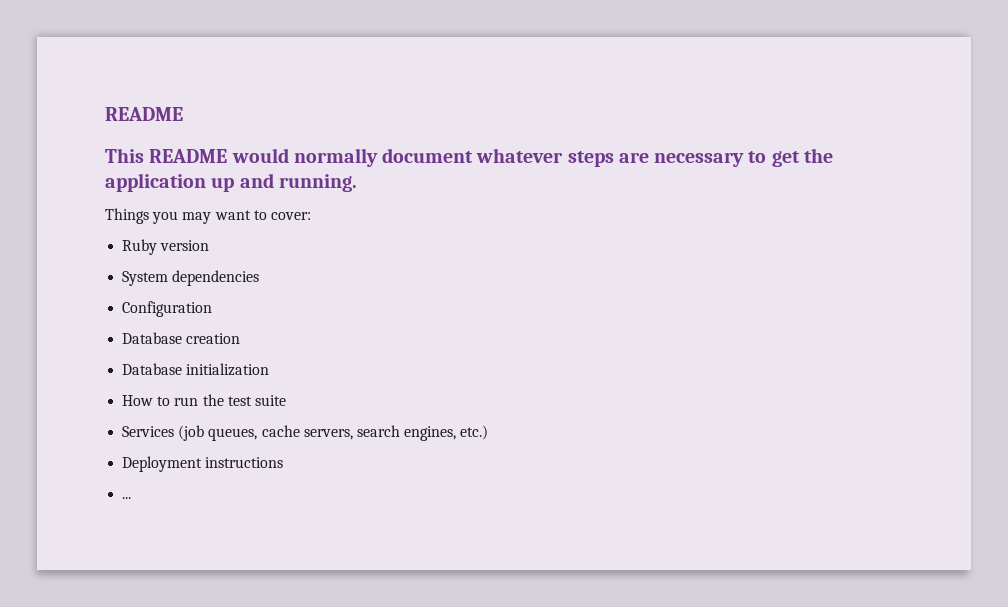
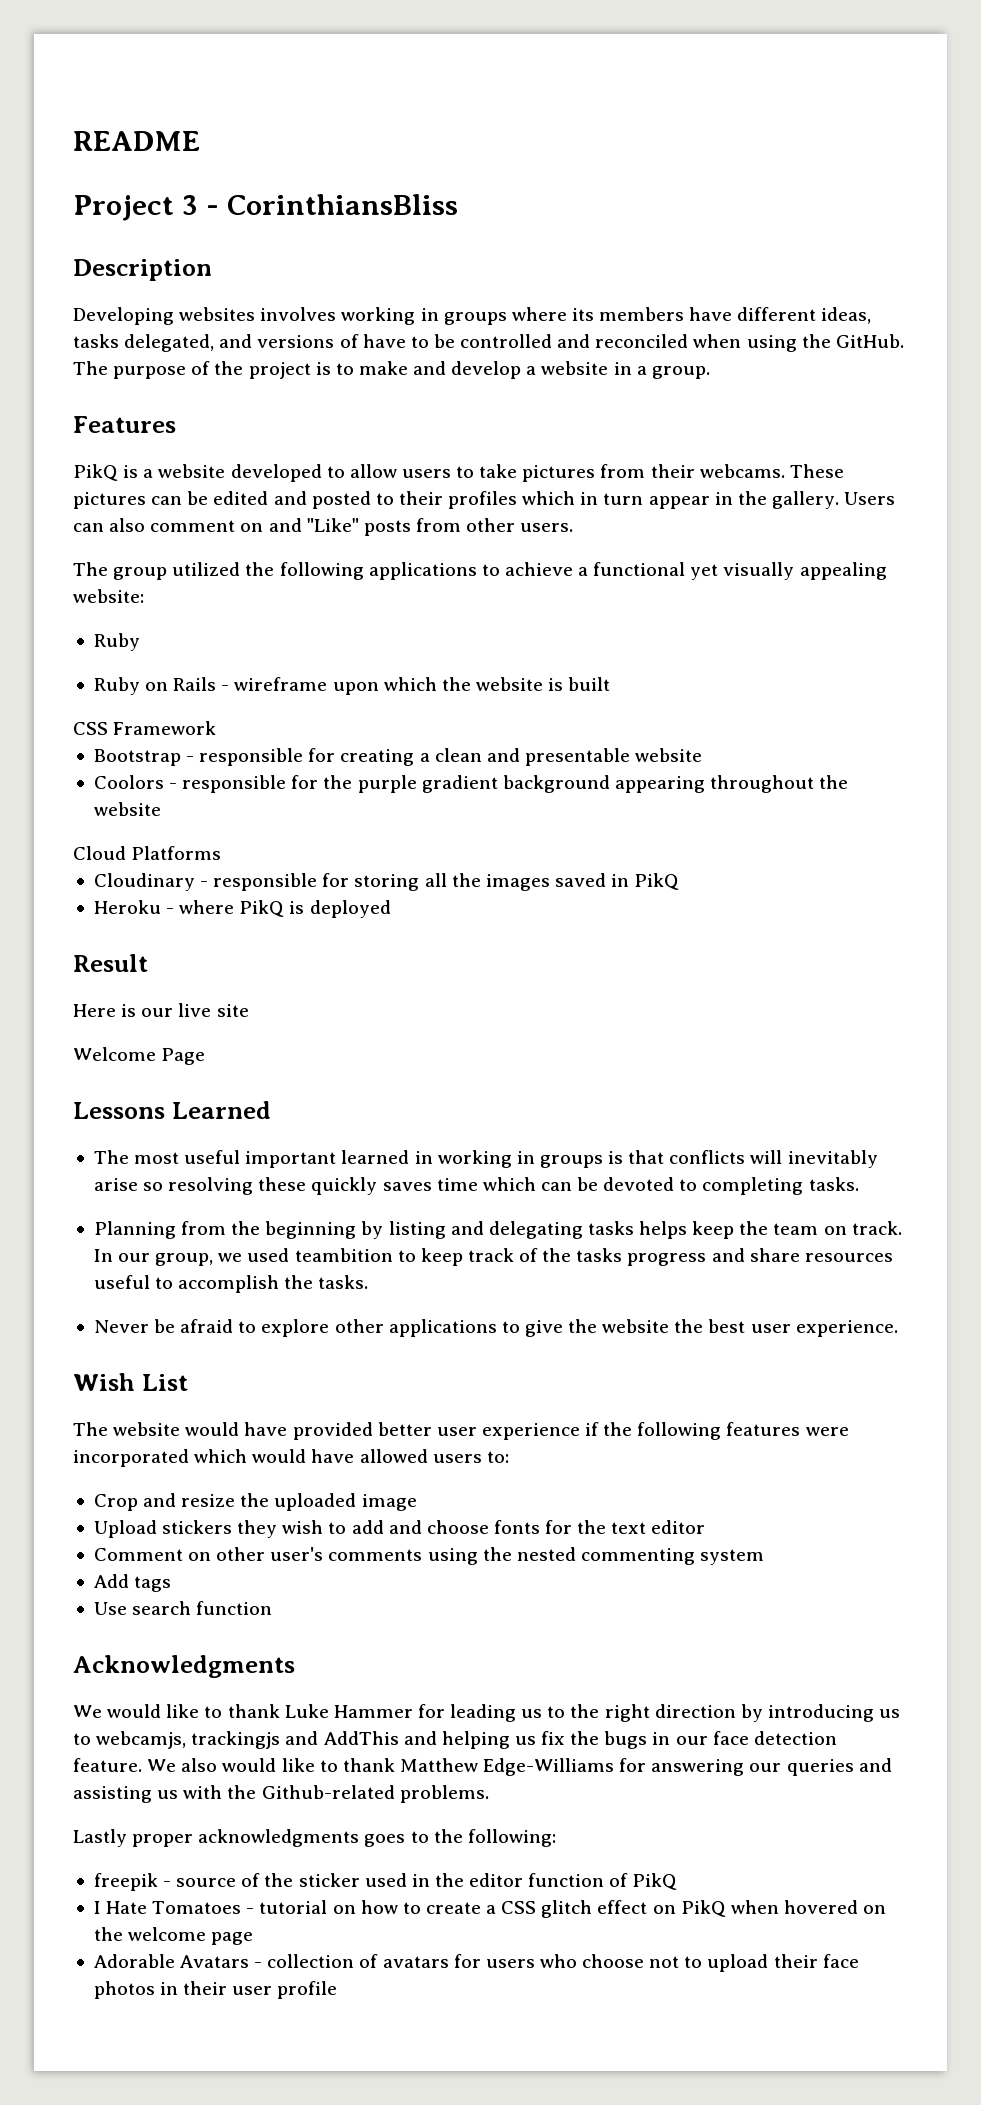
- This README would normally document whatever steps are necessary to get the application up and running.
- Things you may want to cover:
- Ruby version
- System dependencies
- Configuration
- Database creation
- Database initialization
- How to run the test suite
- Services (job queues, cache servers, search engines, etc.)
- Deployment instructions
- ...
+ Project 3 - CorinthiansBliss
+ Description
+ Developing websites involves working in groups where its members have different ideas, tasks delegated, and versions of have to be controlled and reconciled when using the GitHub. The purpose of the project is to make and develop a website in a group.
+ Features
+ PikQ is a website developed to allow users to take pictures from their webcams. These pictures can be edited and posted to their profiles which in turn appear in the gallery. Users can also comment on and "Like" posts from other users.
+ The group utilized the following applications to achieve a functional yet visually appealing website:
+ Ruby
+ Ruby on Rails - wireframe upon which the website is built
+ CSS Framework
+ Bootstrap - responsible for creating a clean and presentable website
+ Coolors - responsible for the purple gradient background appearing throughout the website
+ Cloud Platforms
+ Cloudinary - responsible for storing all the images saved in PikQ
+ Heroku - where PikQ is deployed
+ Result
+ Here is our live site
+ Welcome Page
+ Lessons Learned
+ The most useful important learned in working in groups is that conflicts will inevitably arise so resolving these quickly saves time which can be devoted to completing tasks.
+ Planning from the beginning by listing and delegating tasks helps keep the team on track. In our group, we used teambition to keep track of the tasks progress and share resources useful to accomplish the tasks.
+ Never be afraid to explore other applications to give the website the best user experience.
+ Wish List
+ The website would have provided better user experience if the following features were incorporated which would have allowed users to:
+ Crop and resize the uploaded image
+ Upload stickers they wish to add and choose fonts for the text editor
+ Comment on other user's comments using the nested commenting system
+ Add tags
+ Use search function
+ Acknowledgments
+ We would like to thank Luke Hammer for leading us to the right direction by introducing us to webcamjs, trackingjs and AddThis and helping us fix the bugs in our face detection feature. We also would like to thank Matthew Edge-Williams for answering our queries and assisting us with the Github-related problems.
+ Lastly proper acknowledgments goes to the following:
+ freepik - source of the sticker used in the editor function of PikQ
+ I Hate Tomatoes - tutorial on how to create a CSS glitch effect on PikQ when hovered on the welcome page
+ Adorable Avatars - collection of avatars for users who choose not to upload their face photos in their user profile

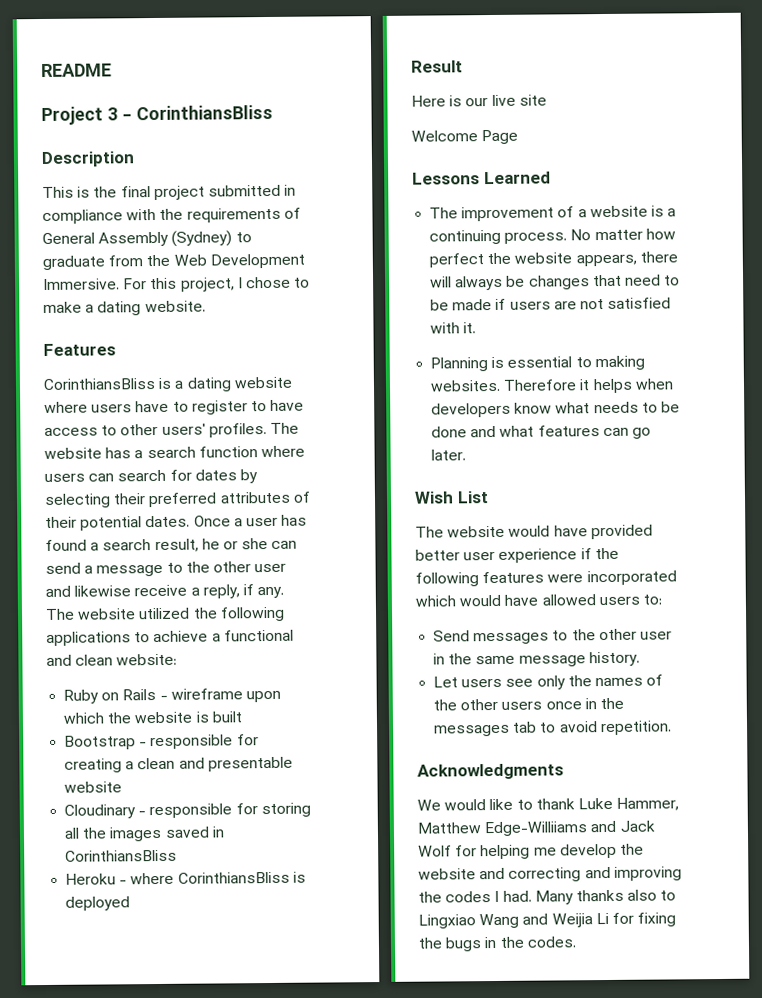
- Developing websites involves working in groups where its members have different ideas, tasks delegated, and versions of have to be controlled and reconciled when using the GitHub. The purpose of the project is to make and develop a website in a group.
+ This is the final project submitted in compliance with the requirements of General Assembly (Sydney) to graduate from the Web Development Immersive. For this project, I chose to make a dating website.
- PikQ is a website developed to allow users to take pictures from their webcams. These pictures can be edited and posted to their profiles which in turn appear in the gallery. Users can also comment on and "Like" posts from other users.
- The group utilized the following applications to achieve a functional yet visually appealing website:
- Ruby
+ CorinthiansBliss is a dating website where users have to register to have access to other users' profiles. The website has a search function where users can search for dates by selecting their preferred attributes of their potential dates. Once a user has found a search result, he or she can send a message to the other user and likewise receive a reply, if any. The website utilized the following applications to achieve a functional and clean website:
- CSS Framework
- Coolors - responsible for the purple gradient background appearing throughout the website
- Cloud Platforms
- Cloudinary - responsible for storing all the images saved in PikQ
+ Cloudinary - responsible for storing all the images saved in CorinthiansBliss
- Heroku - where PikQ is deployed
+ Heroku - where CorinthiansBliss is deployed
- The most useful important learned in working in groups is that conflicts will inevitably arise so resolving these quickly saves time which can be devoted to completing tasks.
- Planning from the beginning by listing and delegating tasks helps keep the team on track. In our group, we used teambition to keep track of the tasks progress and share resources useful to accomplish the tasks.
- Never be afraid to explore other applications to give the website the best user experience.
+ The improvement of a website is a continuing process. No matter how perfect the website appears, there will always be changes that need to be made if users are not satisfied with it.
+ Planning is essential to making websites. Therefore it helps when developers know what needs to be done and what features can go later.
- Crop and resize the uploaded image
- Upload stickers they wish to add and choose fonts for the text editor
- Comment on other user's comments using the nested commenting system
- Add tags
- Use search function
+ Send messages to the other user in the same message history.
+ Let users see only the names of the other users once in the messages tab to avoid repetition.
- We would like to thank Luke Hammer for leading us to the right direction by introducing us to webcamjs, trackingjs and AddThis and helping us fix the bugs in our face detection feature. We also would like to thank Matthew Edge-Williams for answering our queries and assisting us with the Github-related problems.
- Lastly proper acknowledgments goes to the following:
- freepik - source of the sticker used in the editor function of PikQ
- I Hate Tomatoes - tutorial on how to create a CSS glitch effect on PikQ when hovered on the welcome page
- Adorable Avatars - collection of avatars for users who choose not to upload their face photos in their user profile
+ We would like to thank Luke Hammer, Matthew Edge-Williiams and Jack Wolf for helping me develop the website and correcting and improving the codes I had. Many thanks also to Lingxiao Wang and Weijia Li for fixing the bugs in the codes.

